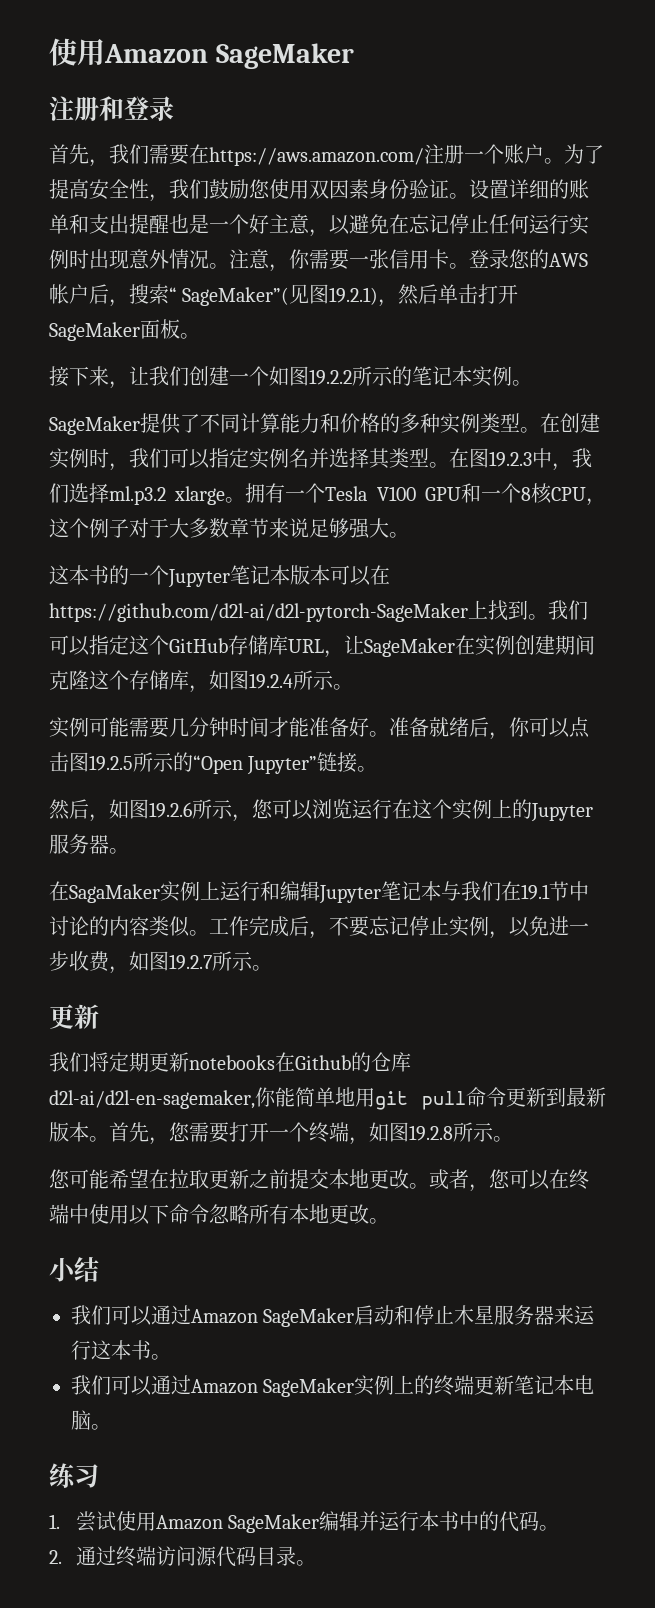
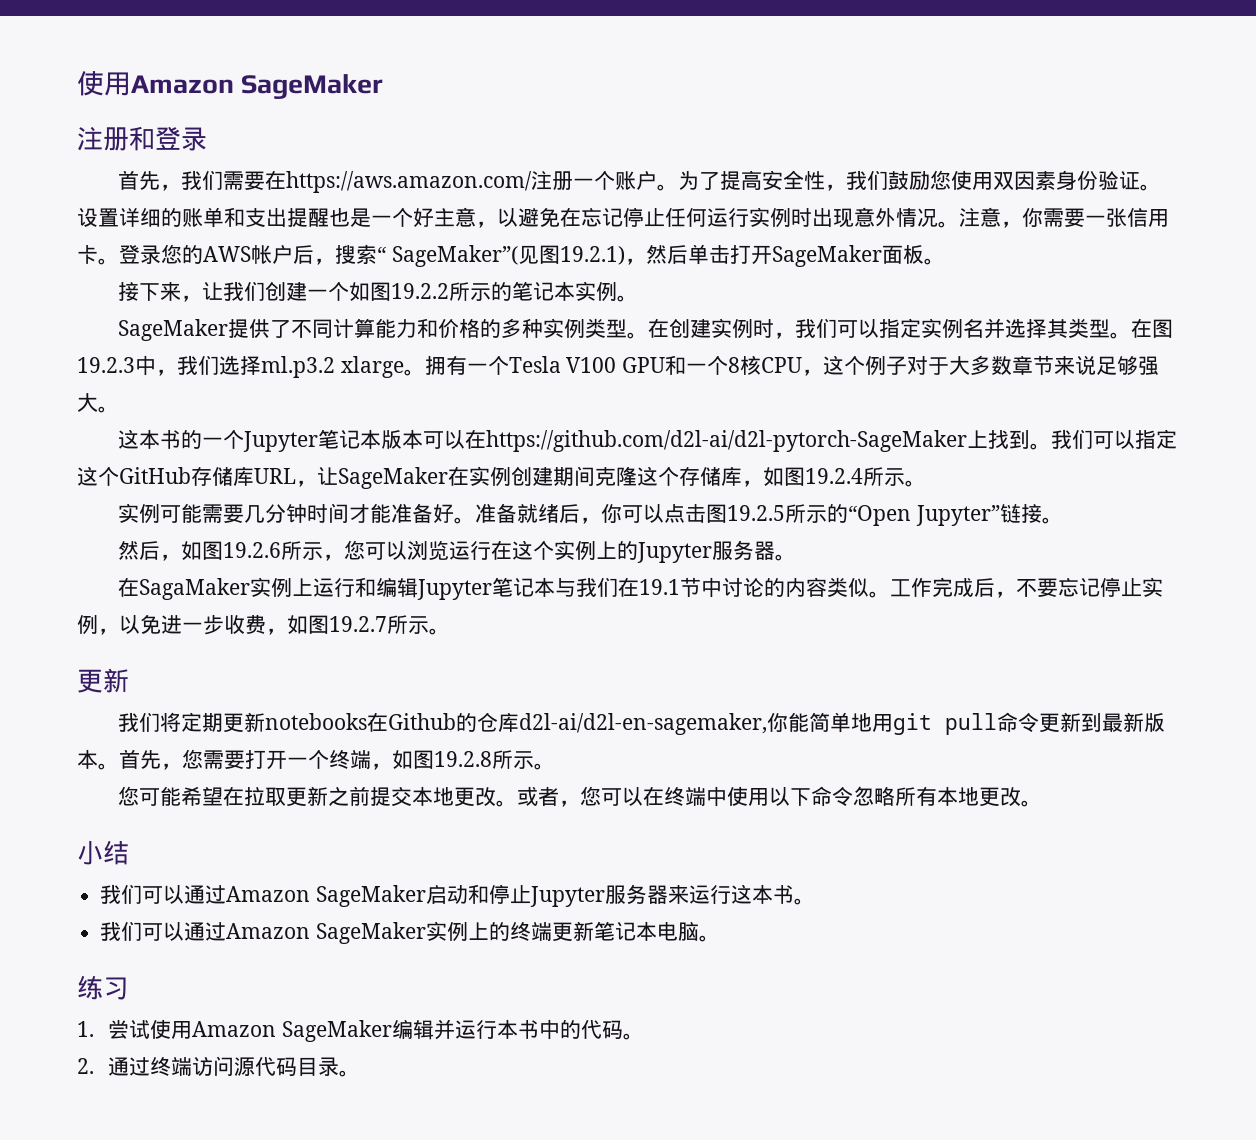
- 我们可以通过Amazon SageMaker启动和停止木星服务器来运行这本书。
+ 我们可以通过Amazon SageMaker启动和停止Jupyter服务器来运行这本书。

